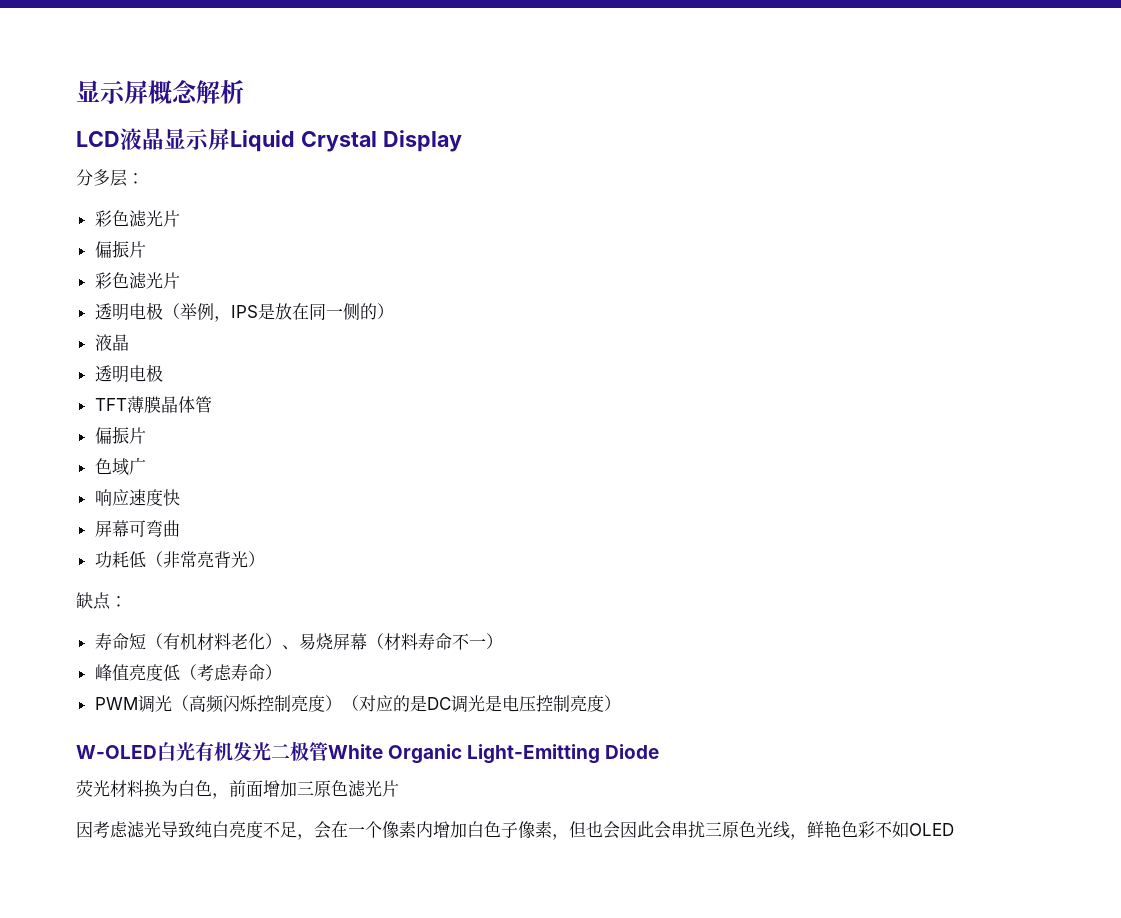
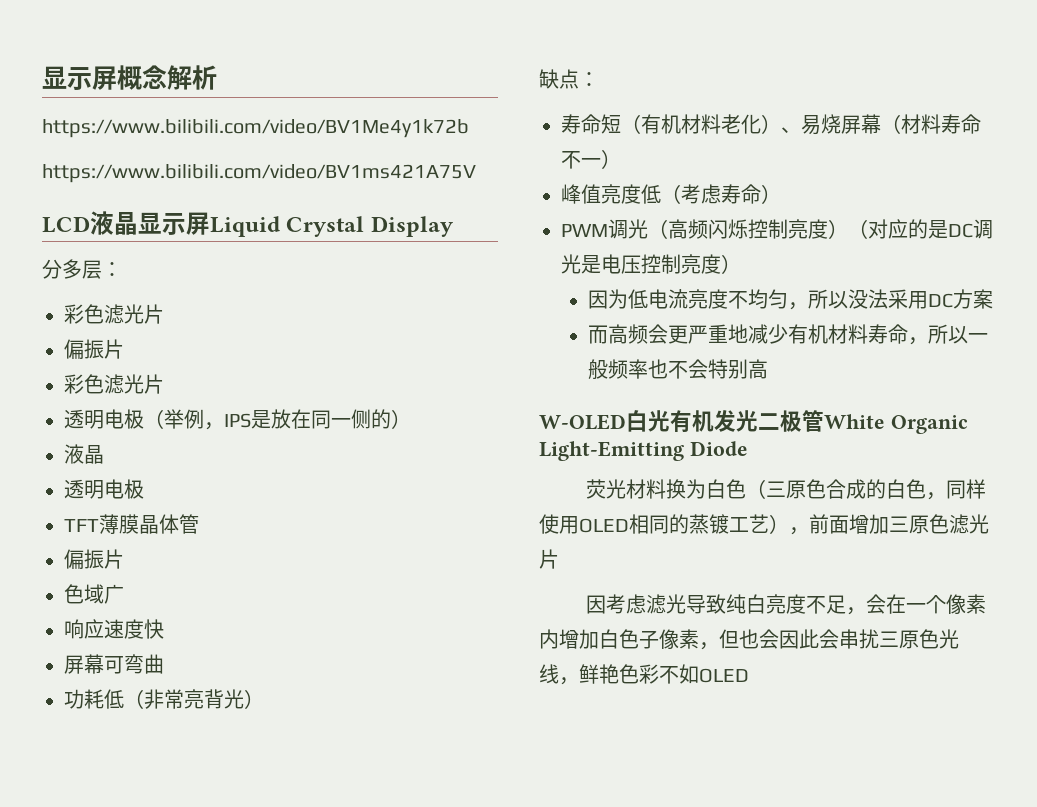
+ https://www.bilibili.com/video/BV1Me4y1k72b
+ https://www.bilibili.com/video/BV1ms421A75V
+ 因为低电流亮度不均匀，所以没法采用DC方案
+ 而高频会更严重地减少有机材料寿命，所以一般频率也不会特别高
- 荧光材料换为白色，前面增加三原色滤光片
+ 荧光材料换为白色（三原色合成的白色，同样使用OLED相同的蒸镀工艺），前面增加三原色滤光片

